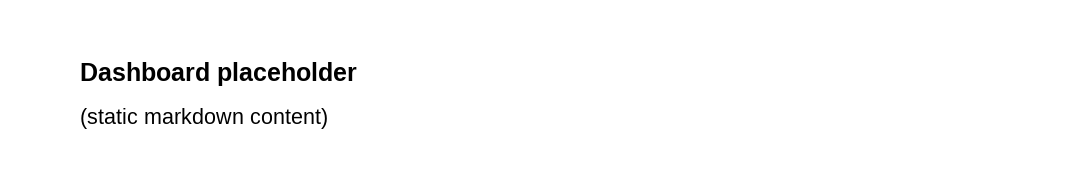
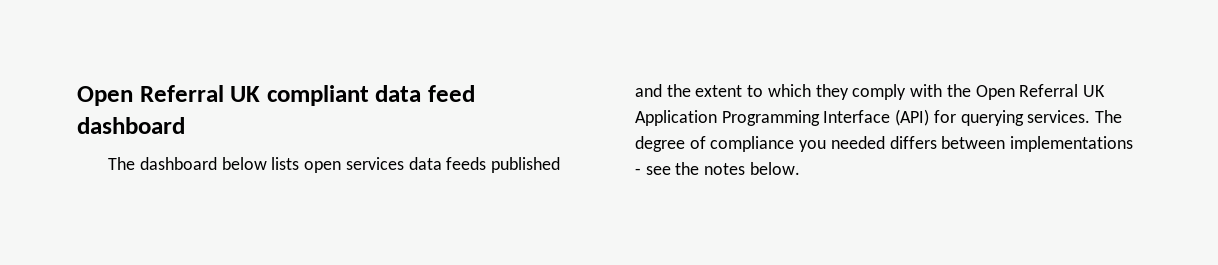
- Dashboard placeholder
- (static markdown content)
+ Open Referral UK compliant data feed dashboard
+ The dashboard below lists open services data feeds published and the extent to which they comply with the Open Referral UK Application Programming Interface (API) for querying services. The degree of compliance you needed differs between implementations - see the notes below.

